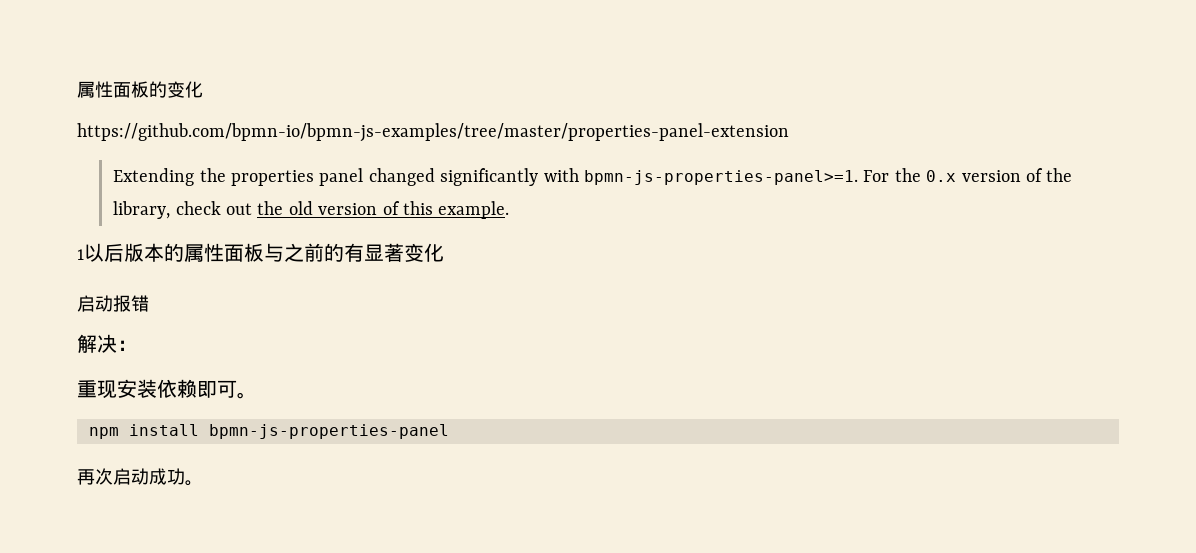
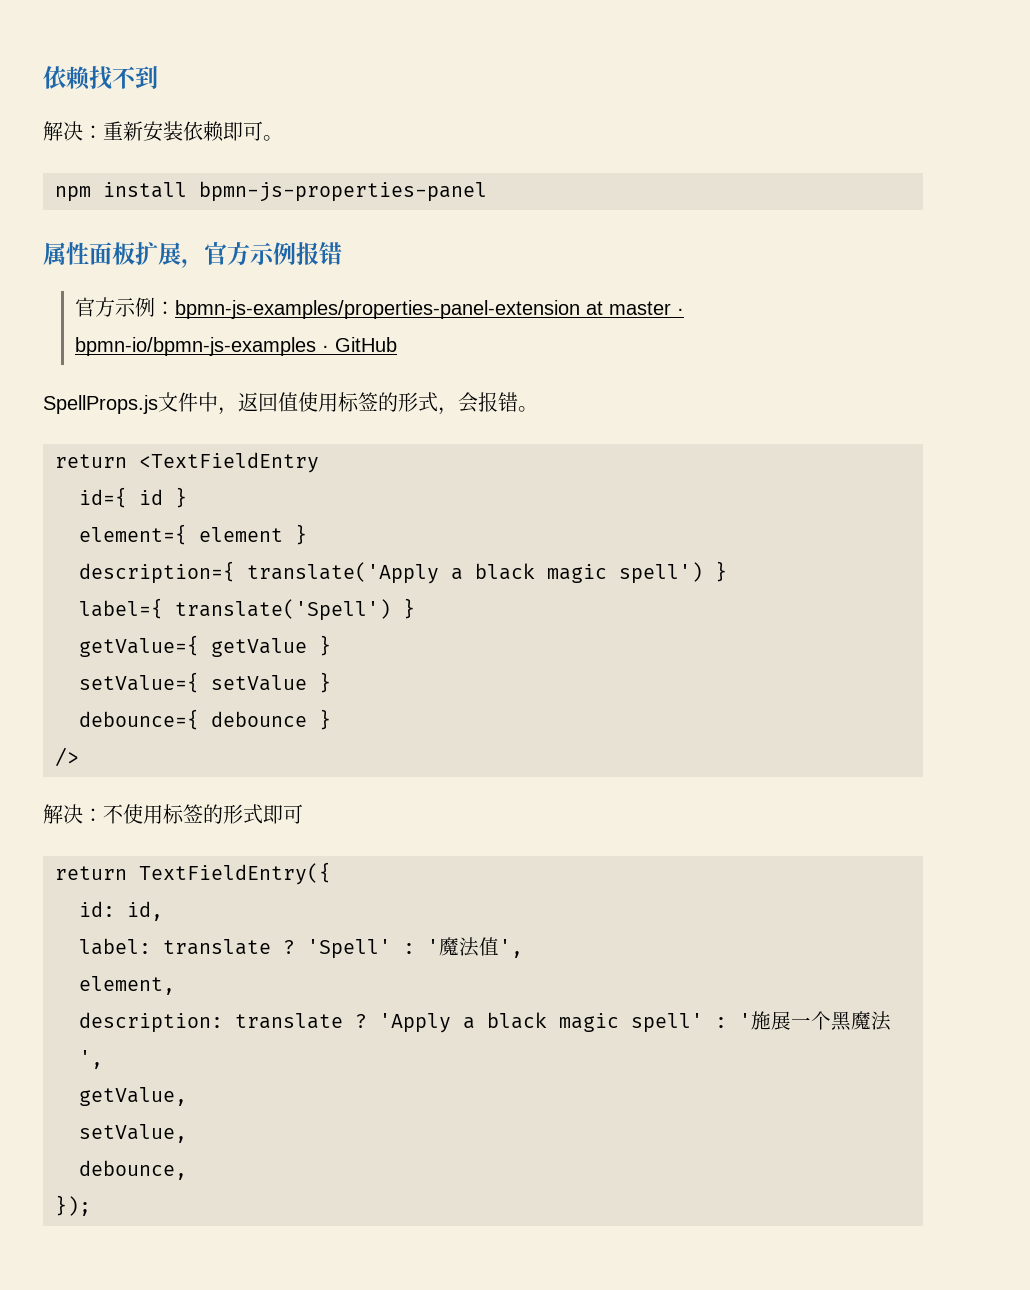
- 属性面板的变化
- https://github.com/bpmn-io/bpmn-js-examples/tree/master/properties-panel-extension
- Extending the properties panel changed significantly with bpmn-js-properties-panel>=1. For the 0.x version of the library, check out the old version of this example.
- 1以后版本的属性面板与之前的有显著变化
- 启动报错
- 解决：
- 重现安装依赖即可。
+ 依赖找不到
+ 解决：重新安装依赖即可。
- 再次启动成功。
+ 属性面板扩展，官方示例报错
+ 官方示例：bpmn-js-examples/properties-panel-extension at master · bpmn-io/bpmn-js-examples · GitHub
+ SpellProps.js文件中，返回值使用标签的形式，会报错。
+ return <TextFieldEntry
+ id={ id }
+ element={ element }
+ description={ translate('Apply a black magic spell') }
+ label={ translate('Spell') }
+ getValue={ getValue }
+ setValue={ setValue }
+ debounce={ debounce }
+ />
+ 解决：不使用标签的形式即可
+ return TextFieldEntry({
+ id: id,
+ label: translate ? 'Spell' : '魔法值',
+ element,
+ description: translate ? 'Apply a black magic spell' : '施展一个黑魔法',
+ getValue,
+ setValue,
+ debounce,
+ });

